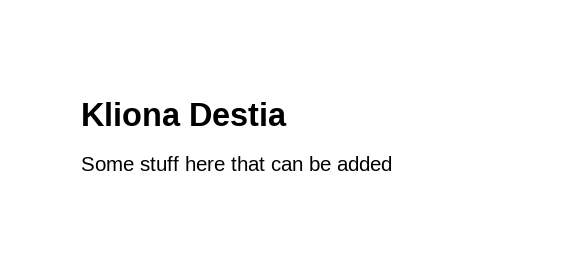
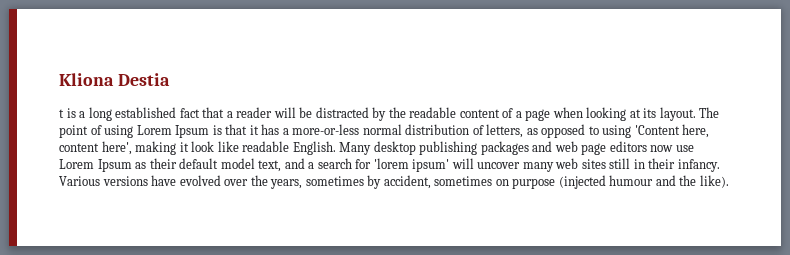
- Some stuff here that can be added
+ t is a long established fact that a reader will be distracted by the readable content of a page when looking at its layout. The point of using Lorem Ipsum is that it has a more-or-less normal distribution of letters, as opposed to using 'Content here, content here', making it look like readable English. Many desktop publishing packages and web page editors now use Lorem Ipsum as their default model text, and a search for 'lorem ipsum' will uncover many web sites still in their infancy. Various versions have evolved over the years, sometimes by accident, sometimes on purpose (injected humour and the like).

